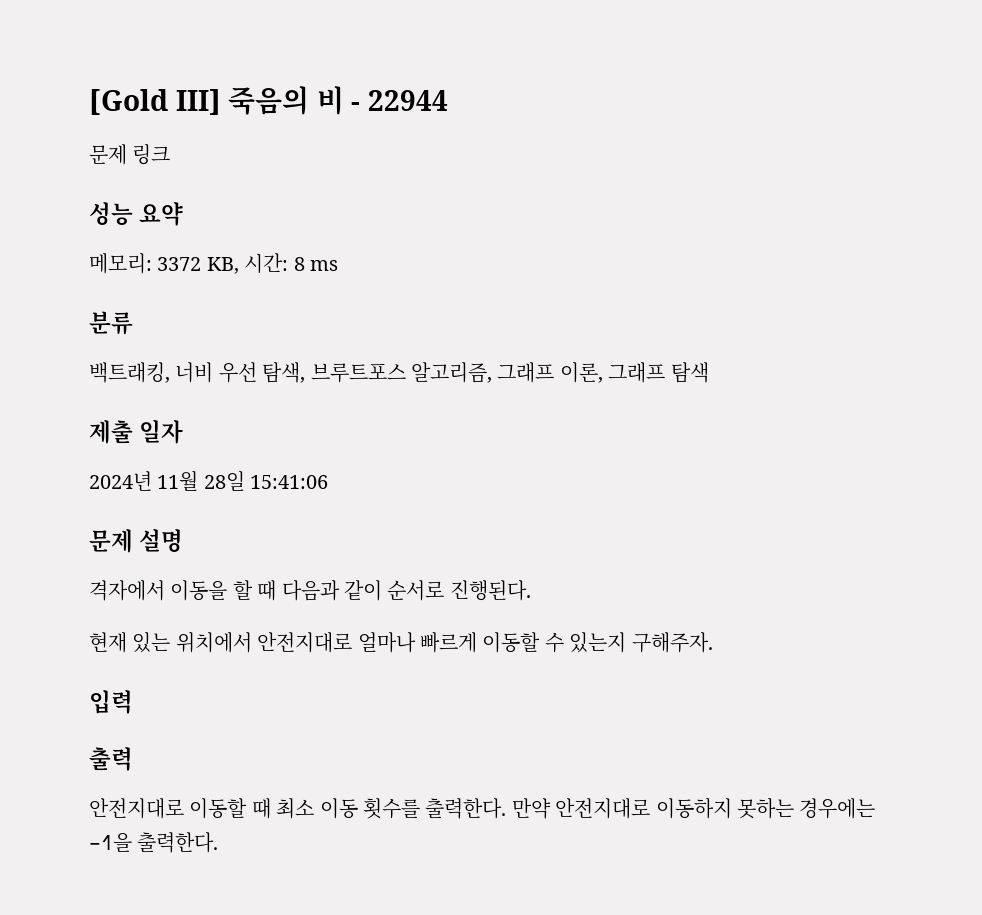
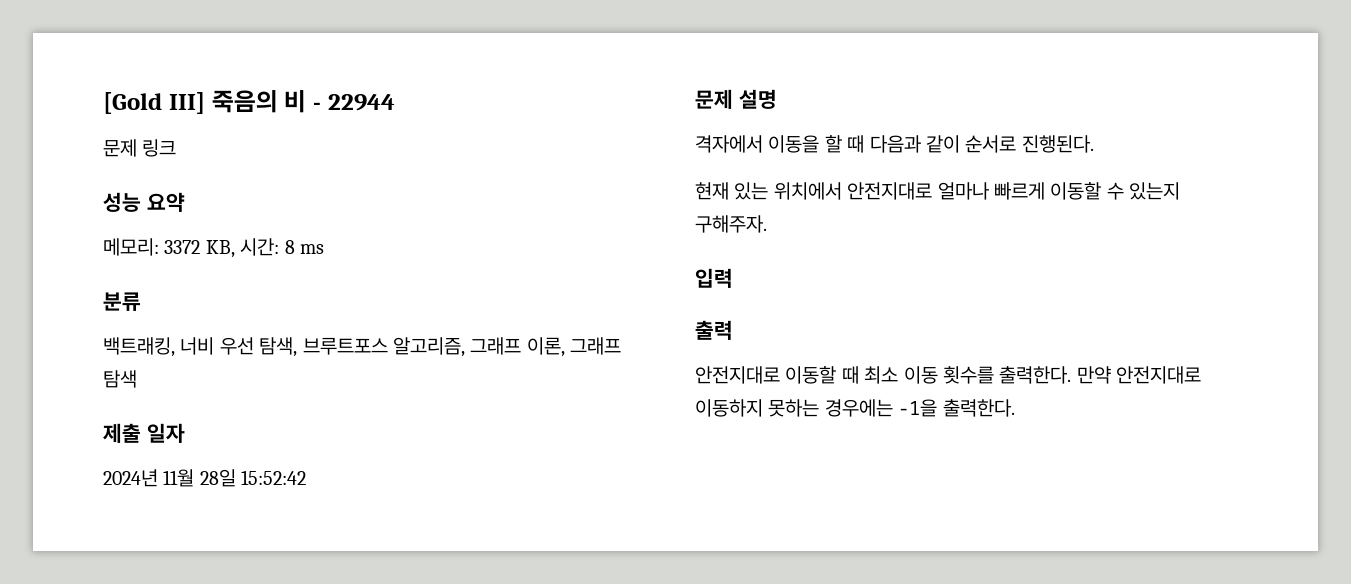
- 2024년 11월 28일 15:41:06
+ 2024년 11월 28일 15:52:42

